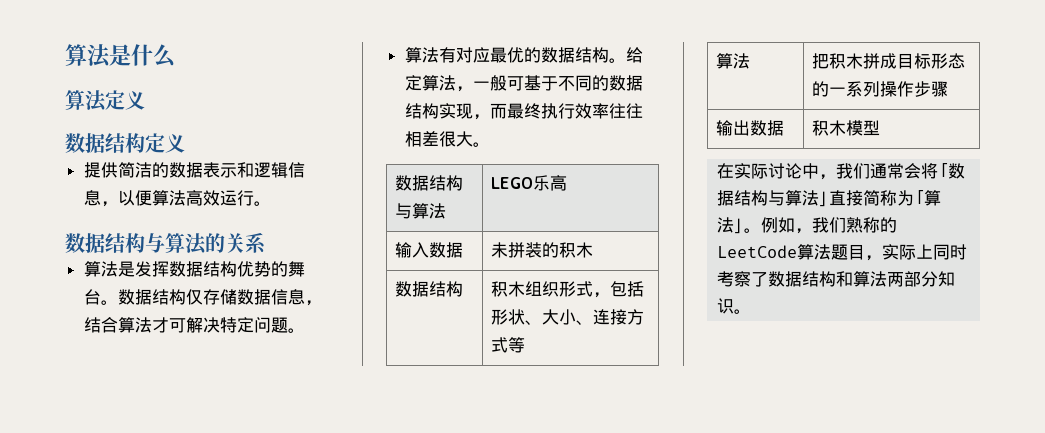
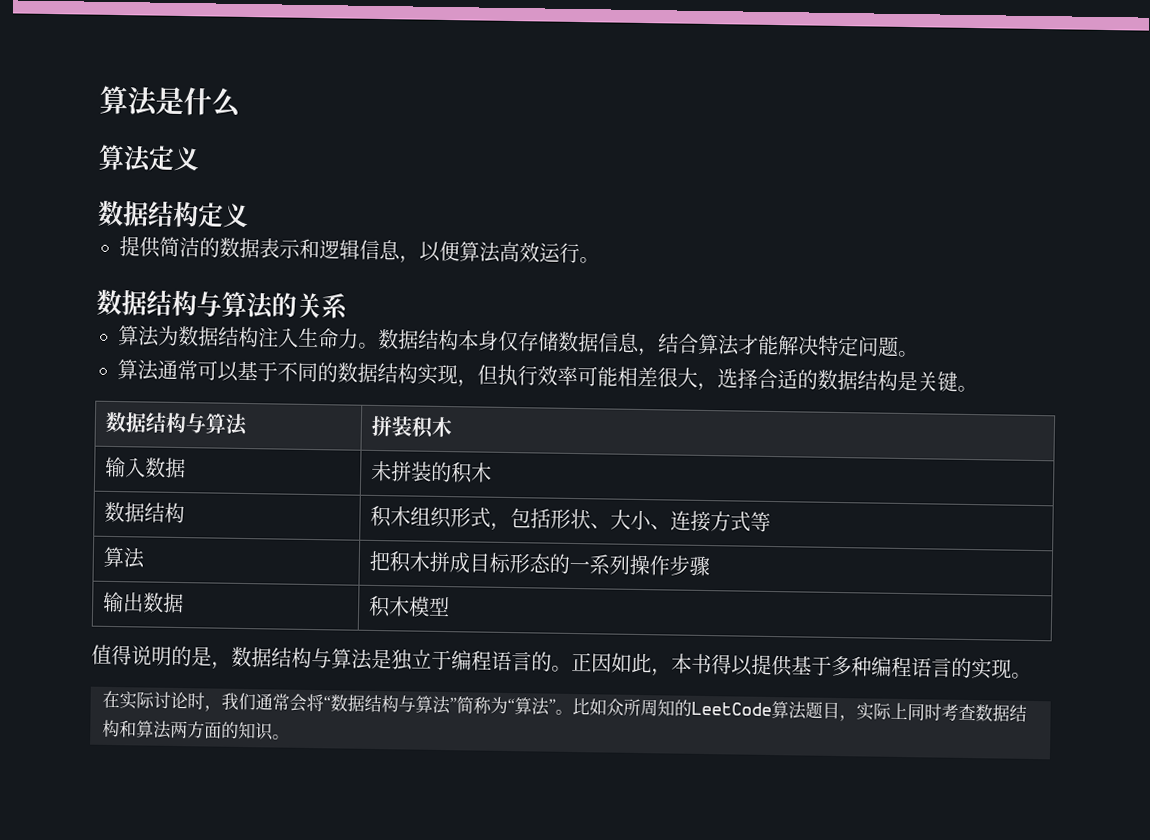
- 算法是发挥数据结构优势的舞台。
+ 算法为数据结构注入生命力。
- 数据结构仅存储数据信息，结合算法才可解决特定问题。
+ 数据结构本身仅存储数据信息，结合算法才能解决特定问题。
- 算法有对应最优的数据结构。给定算法，一般可基于不同的数据结构实现，而最终执行效率往往相差很大。
+ 算法通常可以基于不同的数据结构实现，但执行效率可能相差很大，选择合适的数据结构是关键。
- 数据结构与算法 | LEGO乐高
+ 数据结构与算法 | 拼装积木
+ 值得说明的是，数据结构与算法是独立于编程语言的。正因如此，本书得以提供基于多种编程语言的实现。
- 在实际讨论中，我们通常会将「数据结构与算法」直接简称为「算法」。例如，我们熟称的LeetCode算法题目，实际上同时考察了数据结构和算法两部分知识。
+ 在实际讨论时，我们通常会将“数据结构与算法”简称为“算法”。比如众所周知的LeetCode算法题目，实际上同时考查数据结构和算法两方面的知识。

